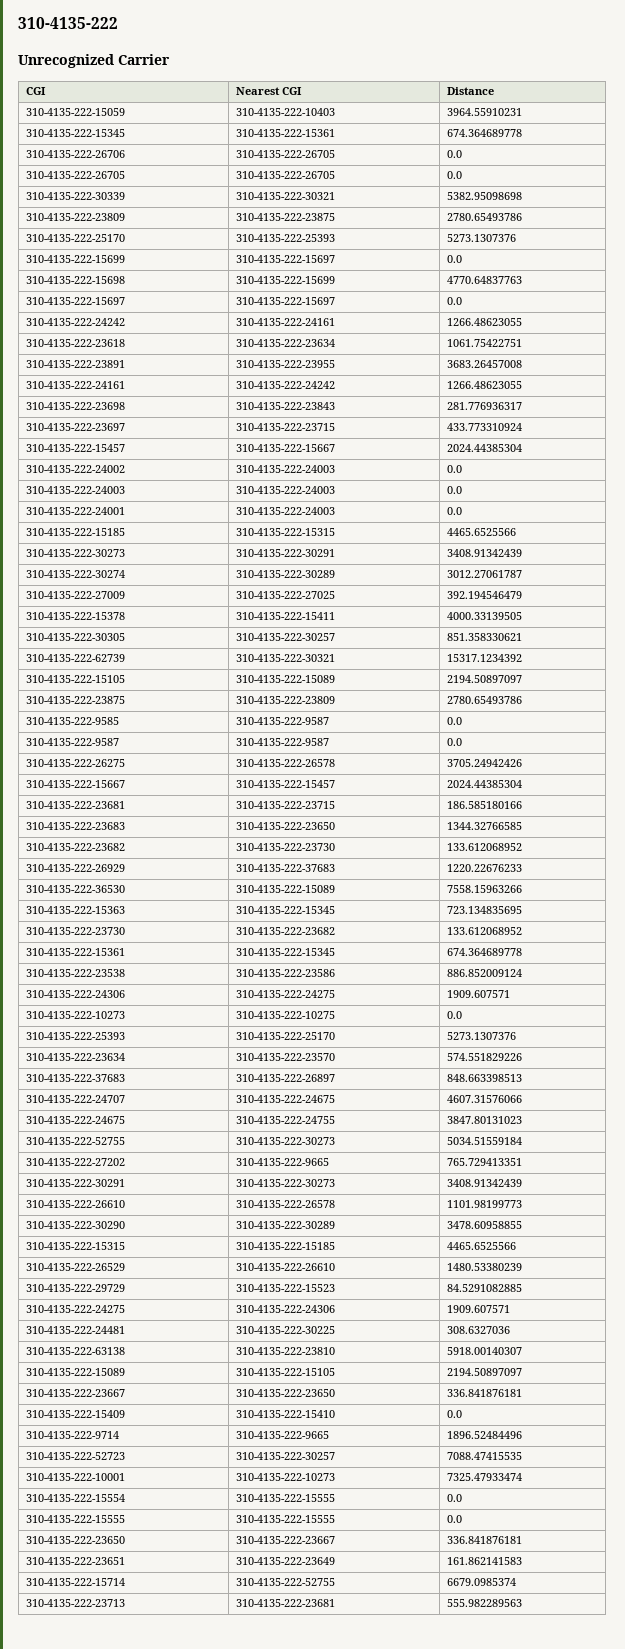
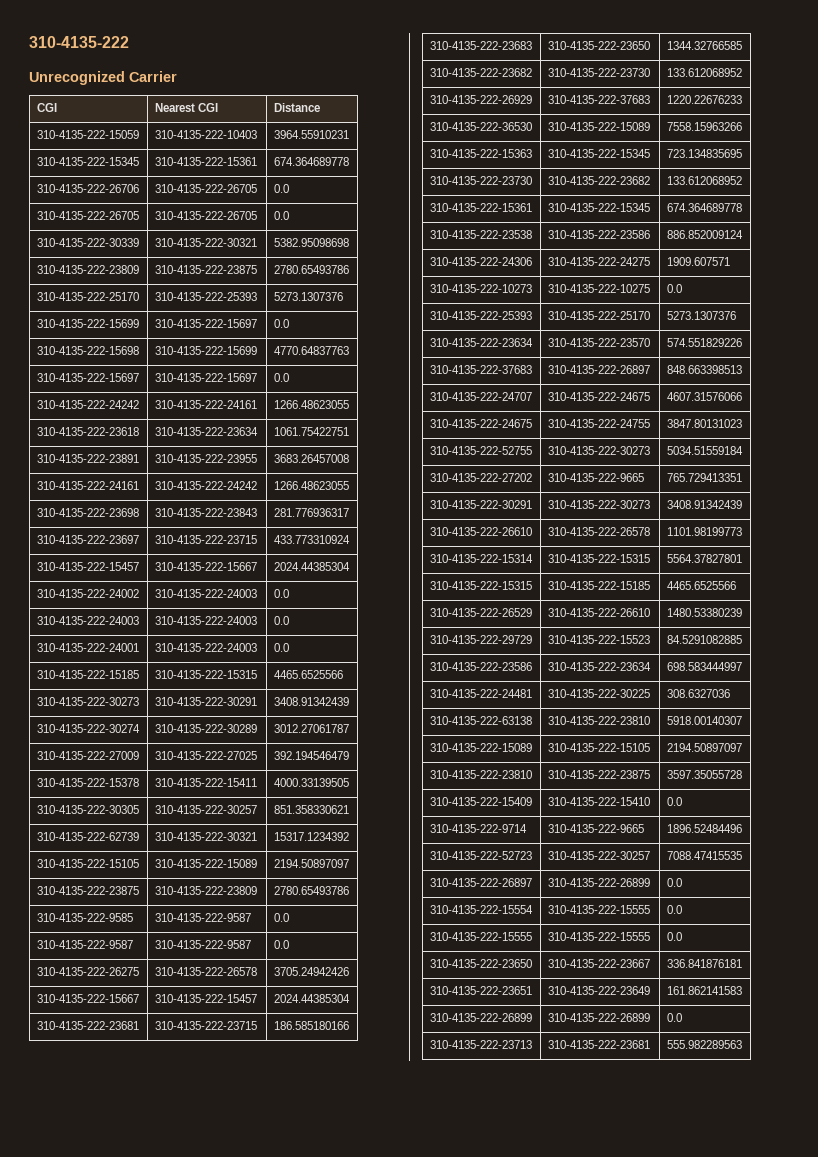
- 310-4135-222-30290 | 310-4135-222-30289 | 3478.60958855
+ 310-4135-222-15314 | 310-4135-222-15315 | 5564.37827801
- 310-4135-222-24275 | 310-4135-222-24306 | 1909.607571
+ 310-4135-222-23586 | 310-4135-222-23634 | 698.583444997
- 310-4135-222-23667 | 310-4135-222-23650 | 336.841876181
+ 310-4135-222-23810 | 310-4135-222-23875 | 3597.35055728
- 310-4135-222-10001 | 310-4135-222-10273 | 7325.47933474
+ 310-4135-222-26897 | 310-4135-222-26899 | 0.0
- 310-4135-222-15714 | 310-4135-222-52755 | 6679.0985374
+ 310-4135-222-26899 | 310-4135-222-26899 | 0.0

